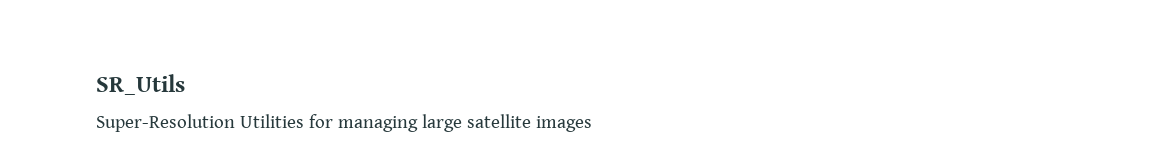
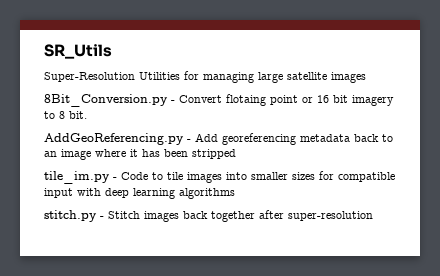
+ 8Bit_Conversion.py - Convert flotaing point or 16 bit imagery to 8 bit.
+ AddGeoReferencing.py - Add georeferencing metadata back to an image where it has been stripped
+ tile_im.py - Code to tile images into smaller sizes for compatible input with deep learning algorithms
+ stitch.py - Stitch images back together after super-resolution

